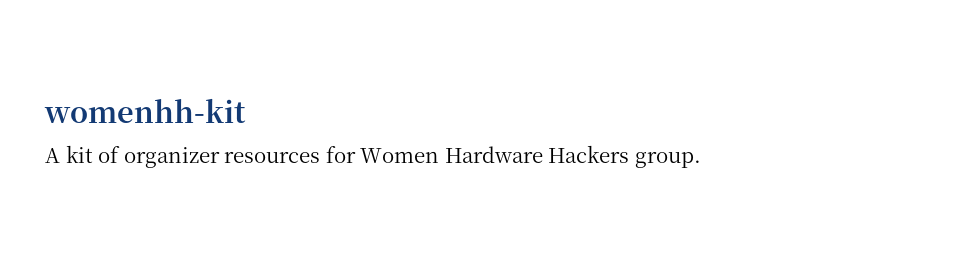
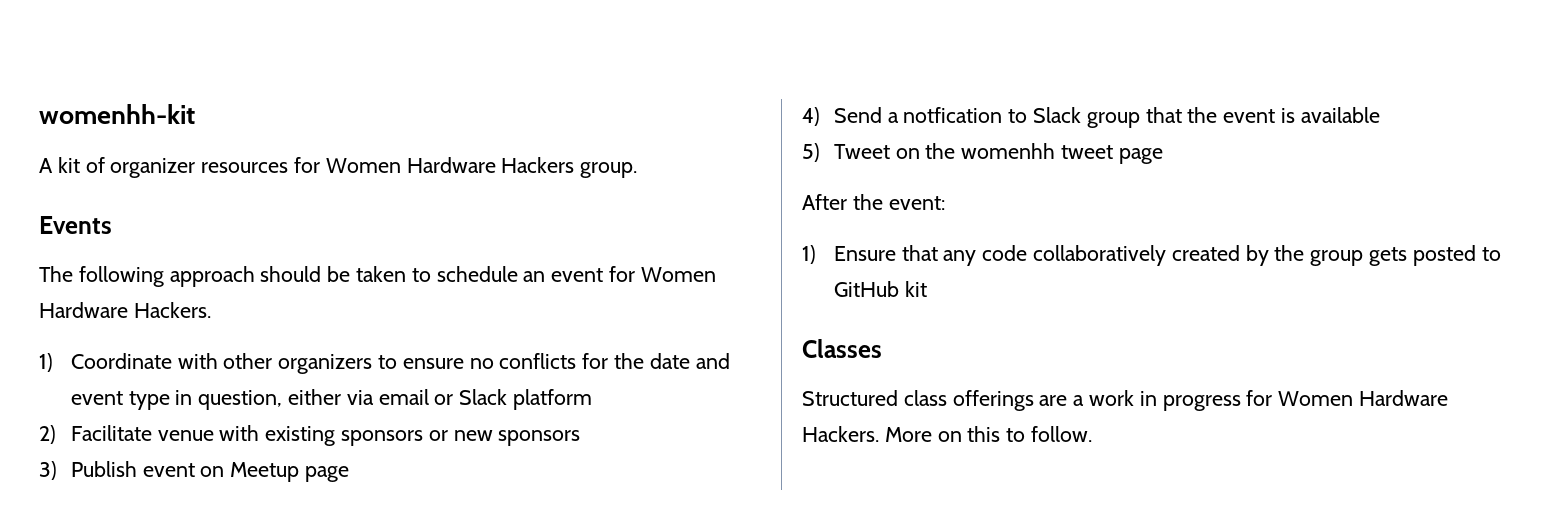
+ Events
+ The following approach should be taken to schedule an event for Women Hardware Hackers.
+ 1) Coordinate with other organizers to ensure no conflicts for the date and event type in question, either via email or Slack platform
+ 2) Facilitate venue with existing sponsors or new sponsors
+ 3) Publish event on Meetup page
+ 4) Send a notfication to Slack group that the event is available
+ 5) Tweet on the womenhh tweet page
+ After the event:
+ 1) Ensure that any code collaboratively created by the group gets posted to GitHub kit
+ Classes
+ Structured class offerings are a work in progress for Women Hardware Hackers. More on this to follow.

